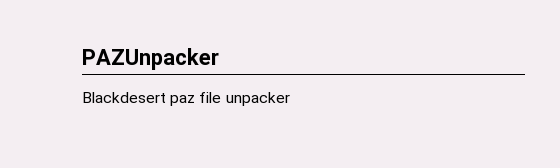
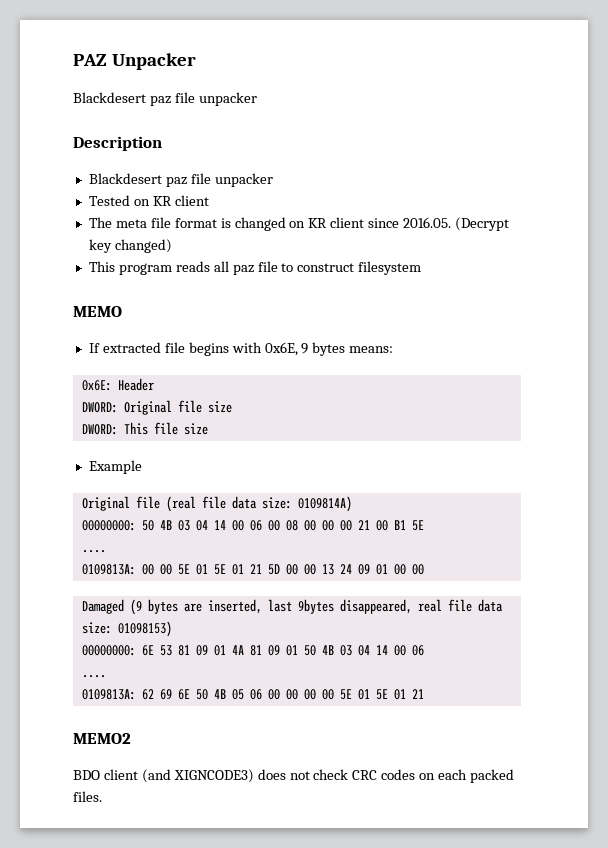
- PAZUnpacker
+ PAZ Unpacker
  Blackdesert paz file unpacker
+ Description
+ Blackdesert paz file unpacker
+ Tested on KR client
+ The meta file format is changed on KR client since 2016.05. (Decrypt key changed)
+ This program reads all paz file to construct filesystem
+ MEMO
+ If extracted file begins with 0x6E, 9 bytes means:
+ 0x6E: Header
+ DWORD: Original file size
+ DWORD: This file size
+ Example
+ Original file (real file data size: 0109814A)
+ 00000000: 50 4B 03 04 14 00 06 00 08 00 00 00 21 00 B1 5E
+ ....
+ 0109813A: 00 00 5E 01 5E 01 21 5D 00 00 13 24 09 01 00 00
+ Damaged (9 bytes are inserted, last 9bytes disappeared, real file data size: 01098153)
+ 00000000: 6E 53 81 09 01 4A 81 09 01 50 4B 03 04 14 00 06
+ ....
+ 0109813A: 62 69 6E 50 4B 05 06 00 00 00 00 5E 01 5E 01 21
+ MEMO2
+ BDO client (and XIGNCODE3) does not check CRC codes on each packed files.

